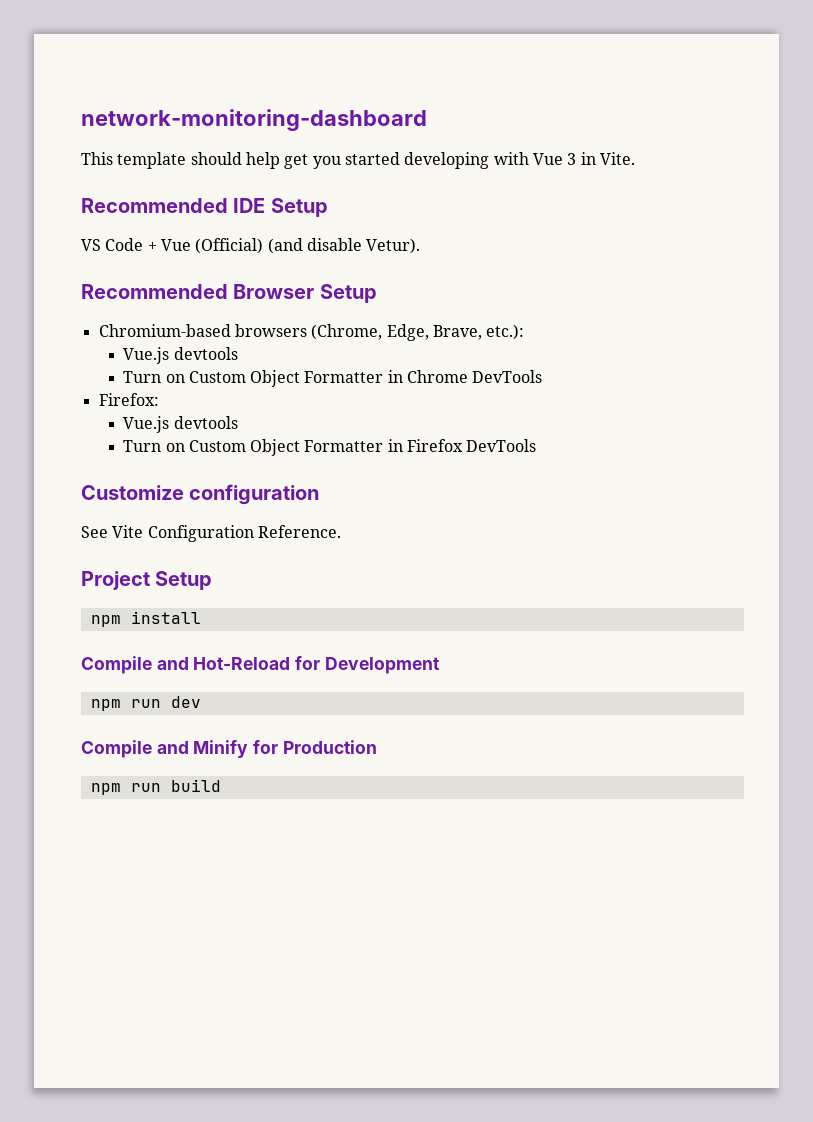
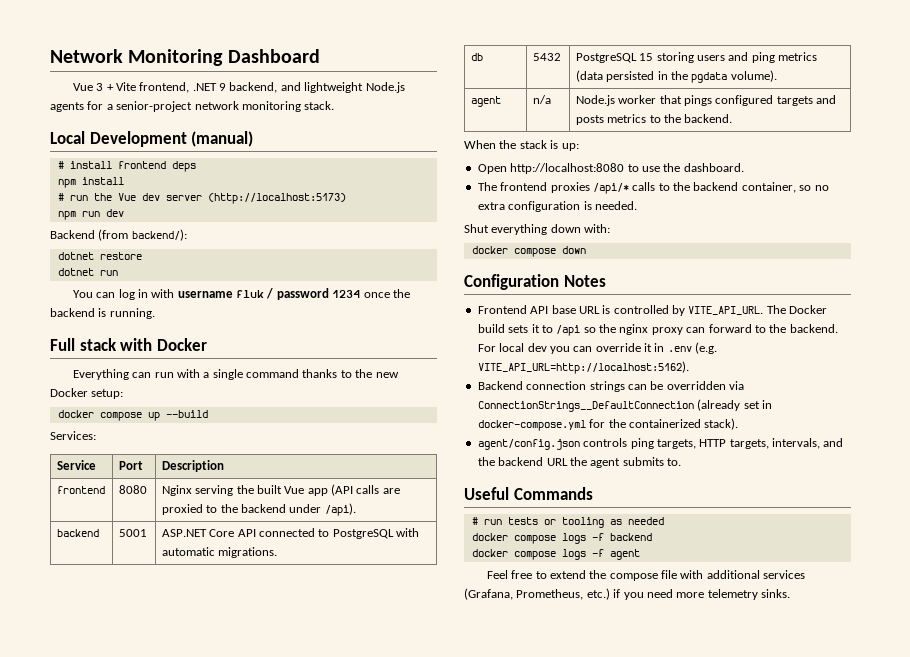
- network-monitoring-dashboard
- This template should help get you started developing with Vue 3 in Vite.
- Recommended IDE Setup
- VS Code + Vue (Official) (and disable Vetur).
- Recommended Browser Setup
- Chromium-based browsers (Chrome, Edge, Brave, etc.):
- Vue.js devtools
- Turn on Custom Object Formatter in Chrome DevTools
- Firefox:
- Vue.js devtools
- Turn on Custom Object Formatter in Firefox DevTools
- Customize configuration
- See Vite Configuration Reference.
- Project Setup
+ Network Monitoring Dashboard
+ Vue 3 + Vite frontend, .NET 9 backend, and lightweight Node.js agents for a senior-project network monitoring stack.
+ Local Development (manual)
+ # install frontend deps
  npm install
- Compile and Hot-Reload for Development
+ # run the Vue dev server (http://localhost:5173)
  npm run dev
- Compile and Minify for Production
- npm run build
+ Backend (from backend/):
+ dotnet restore
+ dotnet run
+ You can log in with username fluk / password 1234 once the backend is running.
+ Full stack with Docker
+ Everything can run with a single command thanks to the new Docker setup:
+ docker compose up --build
+ Services:
+ Service | Port | Description
+ frontend | 8080 | Nginx serving the built Vue app (API calls are proxied to the backend under /api).
+ backend | 5001 | ASP.NET Core API connected to PostgreSQL with automatic migrations.
+ db | 5432 | PostgreSQL 15 storing users and ping metrics (data persisted in the pgdata volume).
+ agent | n/a | Node.js worker that pings configured targets and posts metrics to the backend.
+ When the stack is up:
+ Open http://localhost:8080 to use the dashboard.
+ The frontend proxies /api/* calls to the backend container, so no extra configuration is needed.
+ Shut everything down with:
+ docker compose down
+ Configuration Notes
+ Frontend API base URL is controlled by VITE_API_URL. The Docker build sets it to /api so the nginx proxy can forward to the backend. For local dev you can override it in .env (e.g. VITE_API_URL=http://localhost:5162).
+ Backend connection strings can be overridden via ConnectionStrings__DefaultConnection (already set in docker-compose.yml for the containerized stack).
+ agent/config.json controls ping targets, HTTP targets, intervals, and the backend URL the agent submits to.
+ Useful Commands
+ # run tests or tooling as needed
+ docker compose logs -f backend
+ docker compose logs -f agent
+ Feel free to extend the compose file with additional services (Grafana, Prometheus, etc.) if you need more telemetry sinks.

